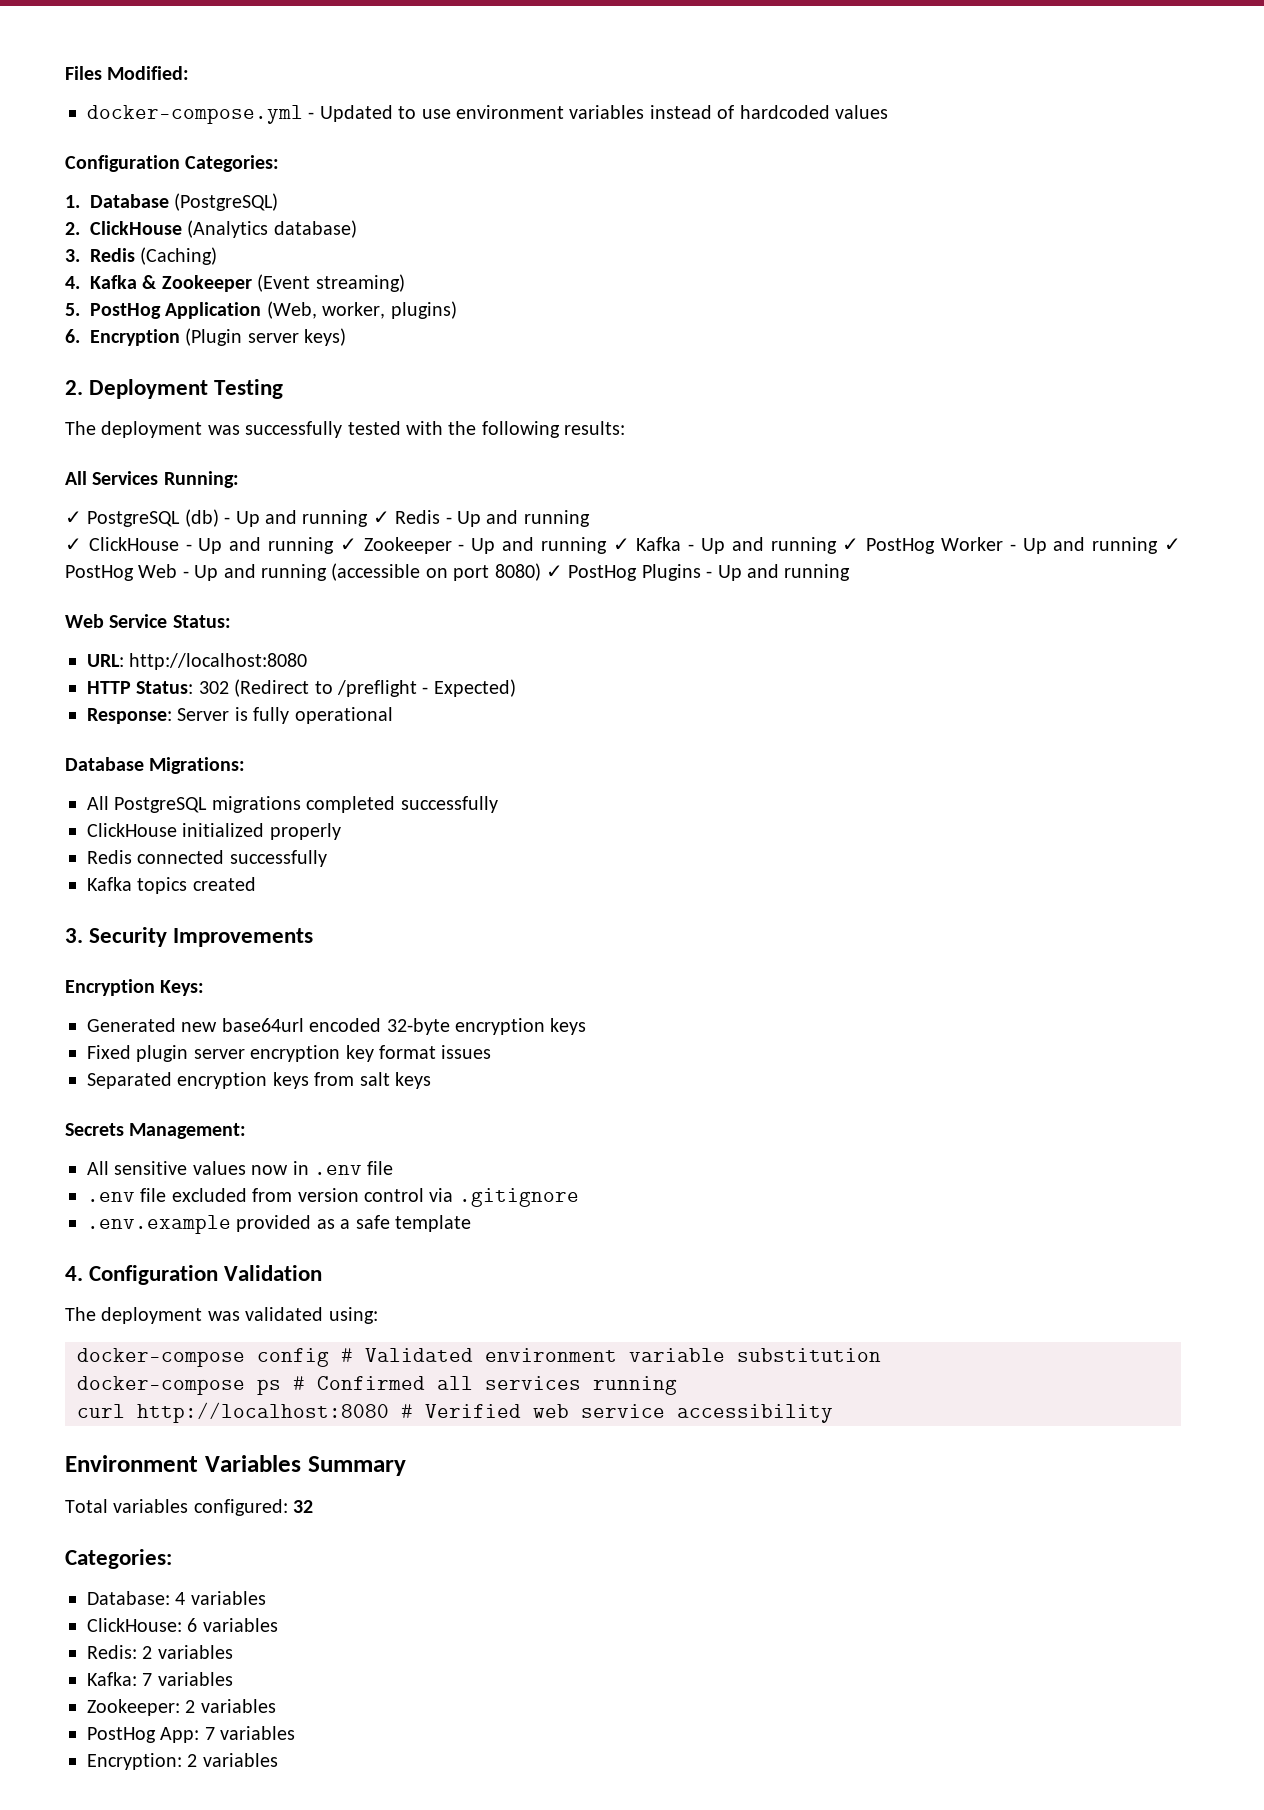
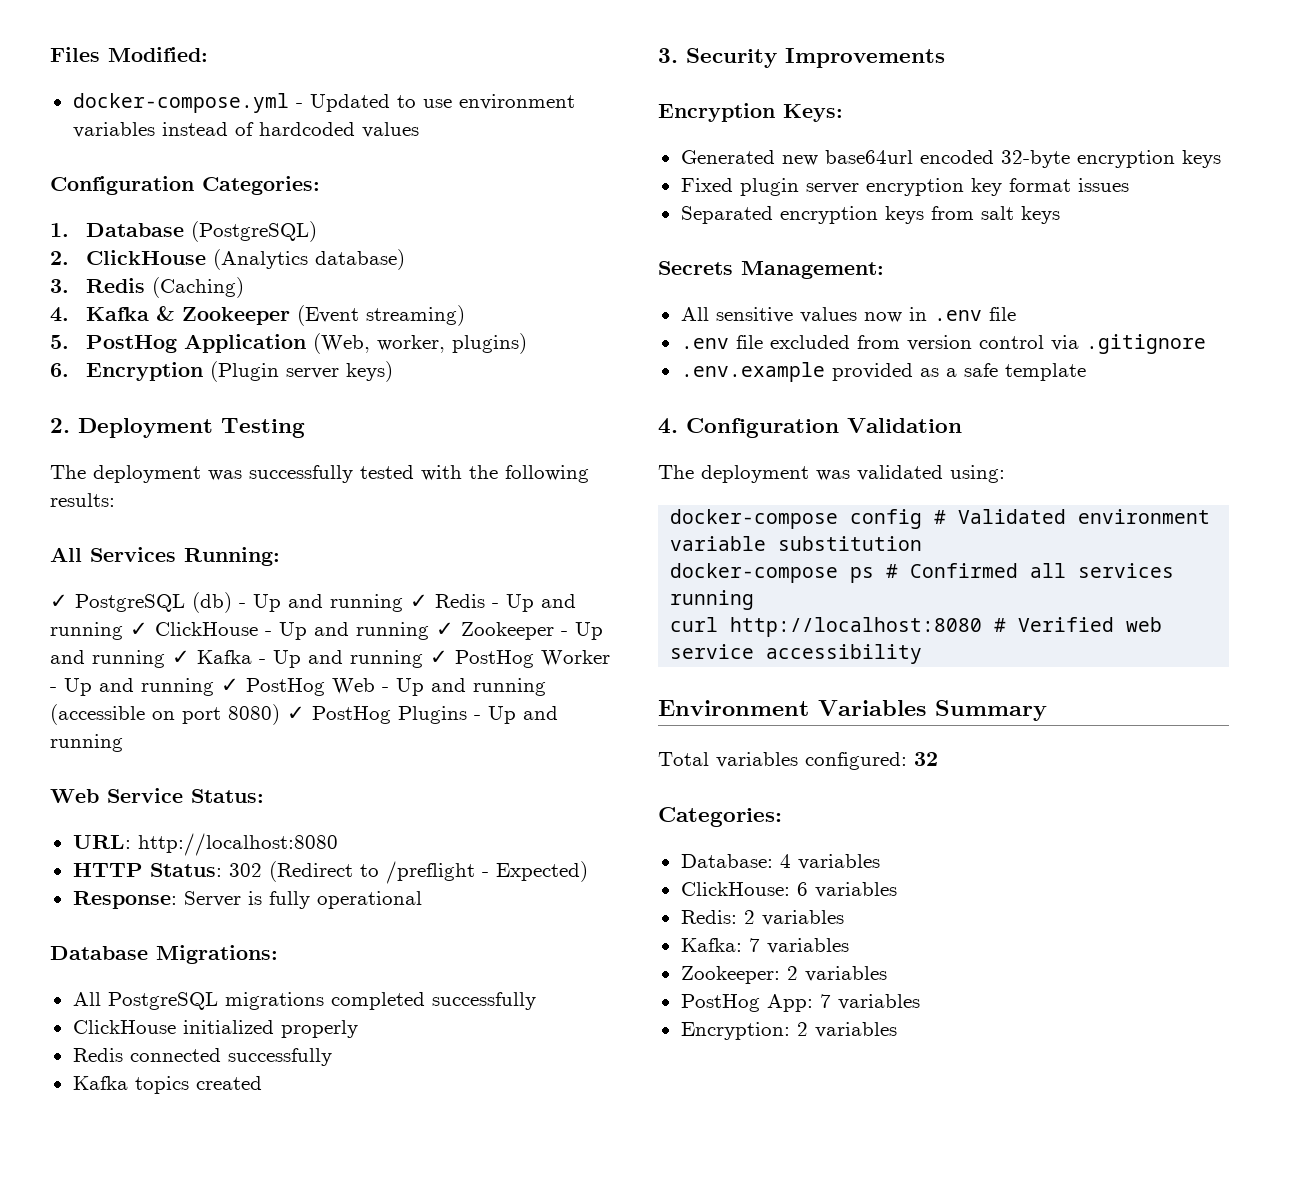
- ✓ PostgreSQL (db) - Up and running ✓ Redis - Up and running
- ✓ ClickHouse - Up and running ✓ Zookeeper - Up and running ✓ Kafka - Up and running ✓ PostHog Worker - Up and running ✓ PostHog Web - Up and running (accessible on port 8080) ✓ PostHog Plugins - Up and running
+ ✓ PostgreSQL (db) - Up and running ✓ Redis - Up and running ✓ ClickHouse - Up and running ✓ Zookeeper - Up and running ✓ Kafka - Up and running ✓ PostHog Worker - Up and running ✓ PostHog Web - Up and running (accessible on port 8080) ✓ PostHog Plugins - Up and running

